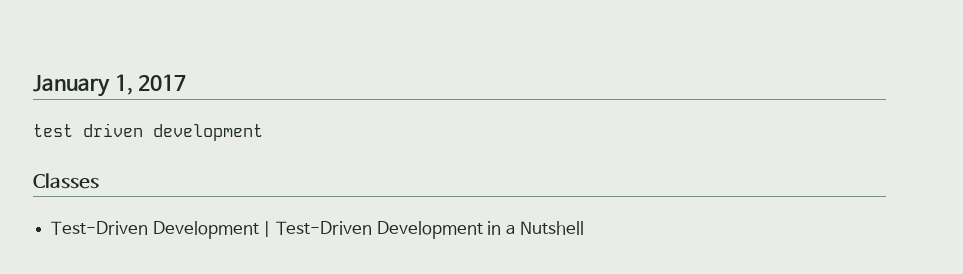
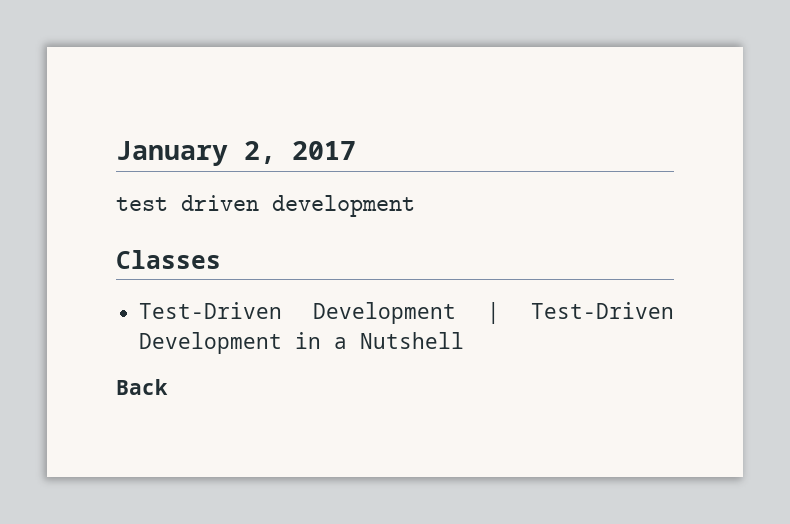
- January 1, 2017
+ January 2, 2017
+ Back

